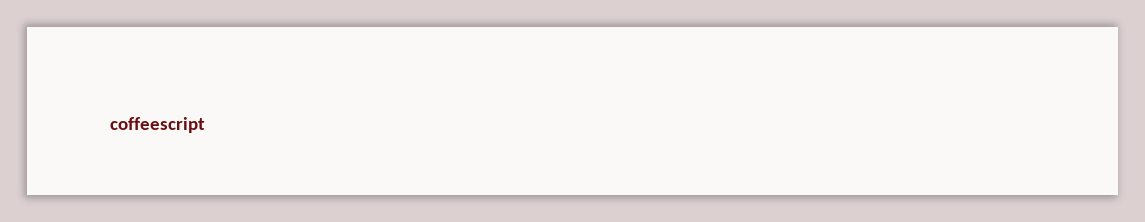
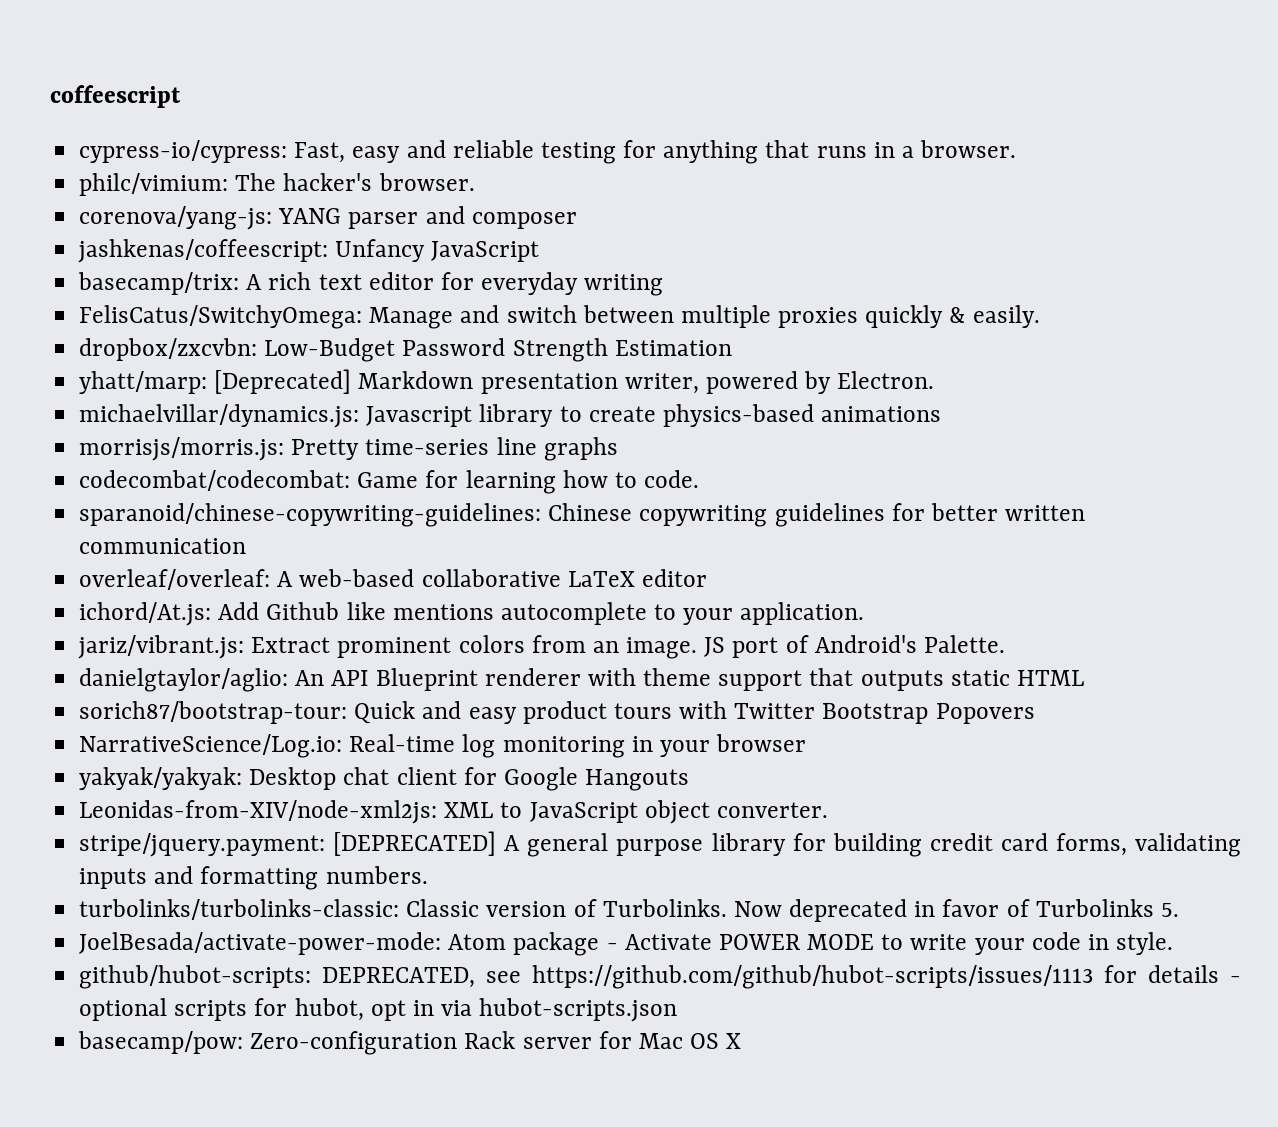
+ cypress-io/cypress: Fast, easy and reliable testing for anything that runs in a browser.
+ philc/vimium: The hacker's browser.
+ corenova/yang-js: YANG parser and composer
+ jashkenas/coffeescript: Unfancy JavaScript
+ basecamp/trix: A rich text editor for everyday writing
+ FelisCatus/SwitchyOmega: Manage and switch between multiple proxies quickly & easily.
+ dropbox/zxcvbn: Low-Budget Password Strength Estimation
+ yhatt/marp: [Deprecated] Markdown presentation writer, powered by Electron.
+ michaelvillar/dynamics.js: Javascript library to create physics-based animations
+ morrisjs/morris.js: Pretty time-series line graphs
+ codecombat/codecombat: Game for learning how to code.
+ sparanoid/chinese-copywriting-guidelines: Chinese copywriting guidelines for better written communication
+ overleaf/overleaf: A web-based collaborative LaTeX editor
+ ichord/At.js: Add Github like mentions autocomplete to your application.
+ jariz/vibrant.js: Extract prominent colors from an image. JS port of Android's Palette.
+ danielgtaylor/aglio: An API Blueprint renderer with theme support that outputs static HTML
+ sorich87/bootstrap-tour: Quick and easy product tours with Twitter Bootstrap Popovers
+ NarrativeScience/Log.io: Real-time log monitoring in your browser
+ yakyak/yakyak: Desktop chat client for Google Hangouts
+ Leonidas-from-XIV/node-xml2js: XML to JavaScript object converter.
+ stripe/jquery.payment: [DEPRECATED] A general purpose library for building credit card forms, validating inputs and formatting numbers.
+ turbolinks/turbolinks-classic: Classic version of Turbolinks. Now deprecated in favor of Turbolinks 5.
+ JoelBesada/activate-power-mode: Atom package - Activate POWER MODE to write your code in style.
+ github/hubot-scripts: DEPRECATED, see https://github.com/github/hubot-scripts/issues/1113 for details - optional scripts for hubot, opt in via hubot-scripts.json
+ basecamp/pow: Zero-configuration Rack server for Mac OS X

